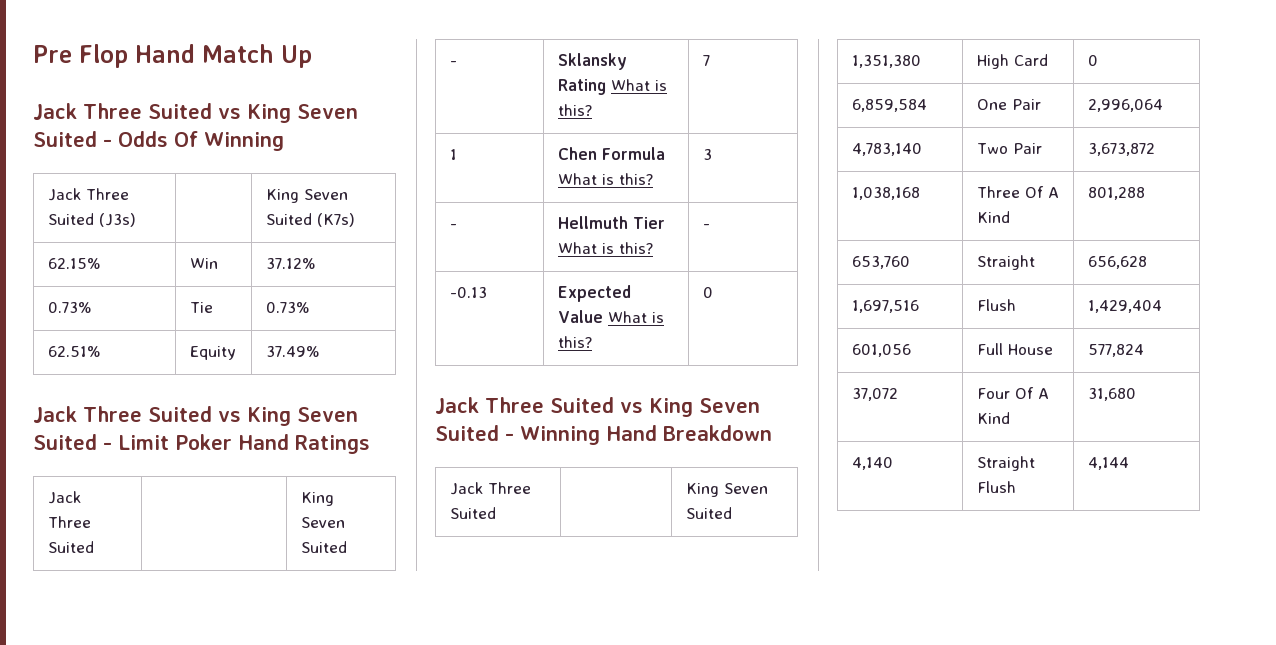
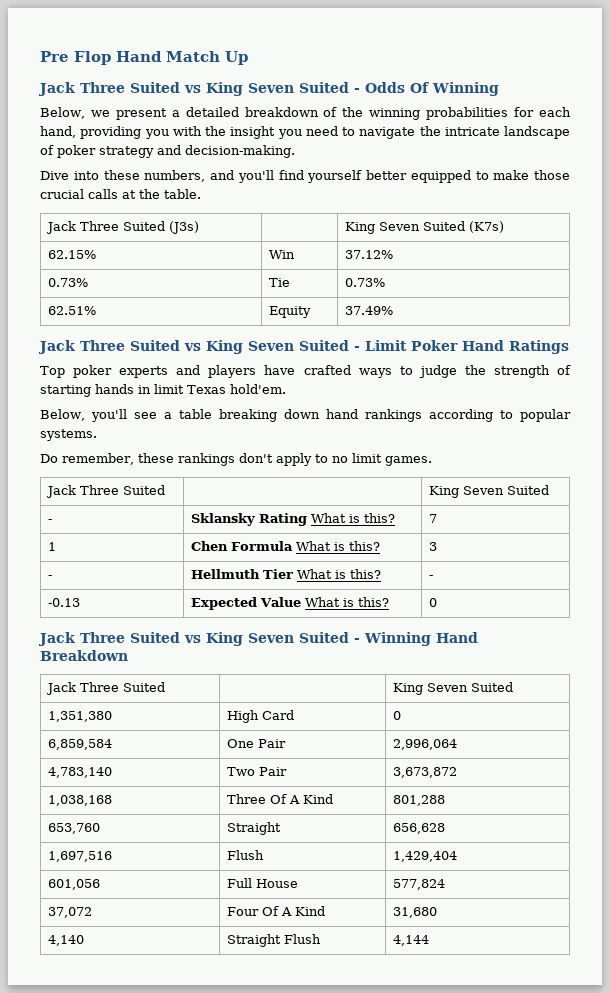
+ Below, we present a detailed breakdown of the winning probabilities for each hand, providing you with the insight you need to navigate the intricate landscape of poker strategy and decision-making.
+ Dive into these numbers, and you'll find yourself better equipped to make those crucial calls at the table.
+ Top poker experts and players have crafted ways to judge the strength of starting hands in limit Texas hold'em.
+ Below, you'll see a table breaking down hand rankings according to popular systems.
+ Do remember, these rankings don't apply to no limit games.

